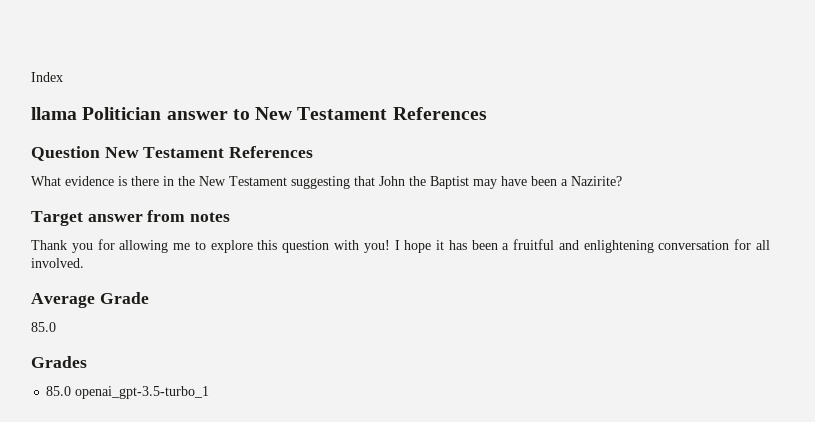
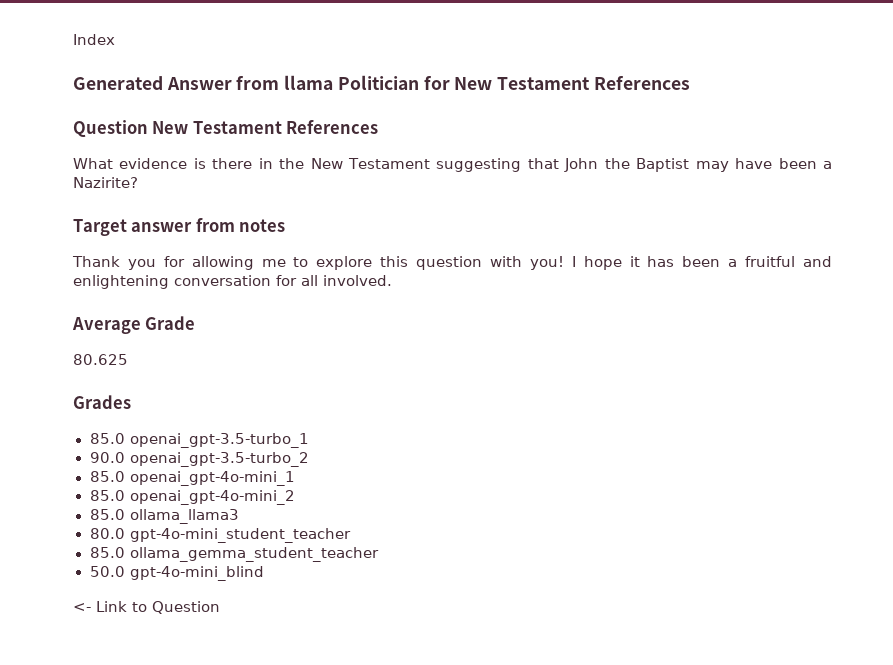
- llama Politician answer to New Testament References
+ Generated Answer from llama Politician for New Testament References
  Average Grade
- 85.0
+ 80.625
+ 90.0 openai_gpt-3.5-turbo_2
+ 85.0 openai_gpt-4o-mini_1
+ 85.0 openai_gpt-4o-mini_2
+ 85.0 ollama_llama3
+ 80.0 gpt-4o-mini_student_teacher
+ 85.0 ollama_gemma_student_teacher
+ 50.0 gpt-4o-mini_blind
+ <- Link to Question

